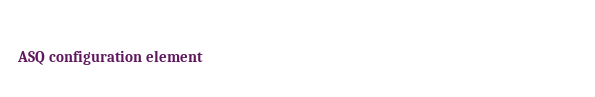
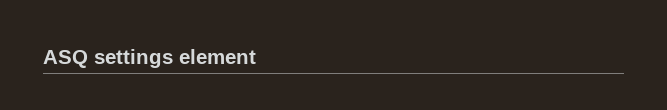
- ASQ configuration element
+ ASQ settings element

